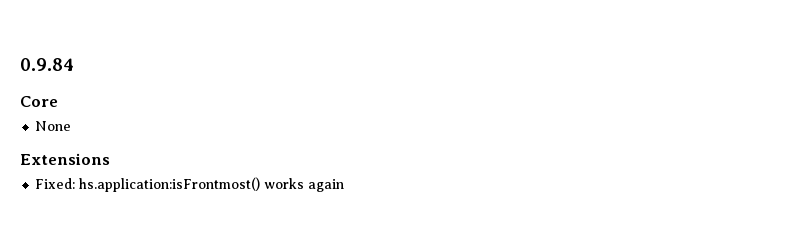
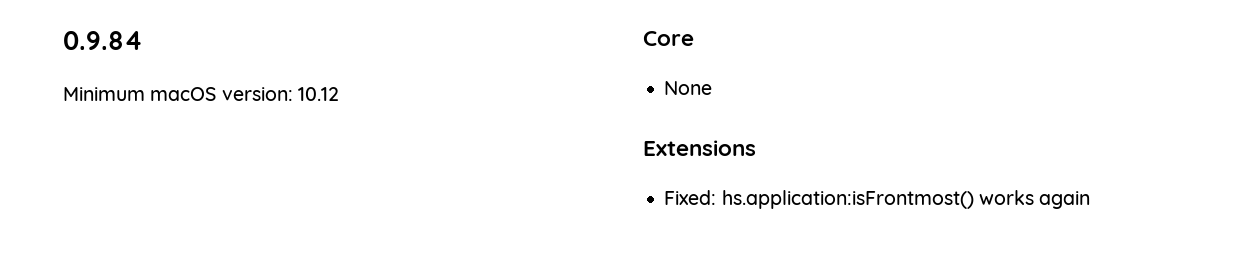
+ Minimum macOS version: 10.12

